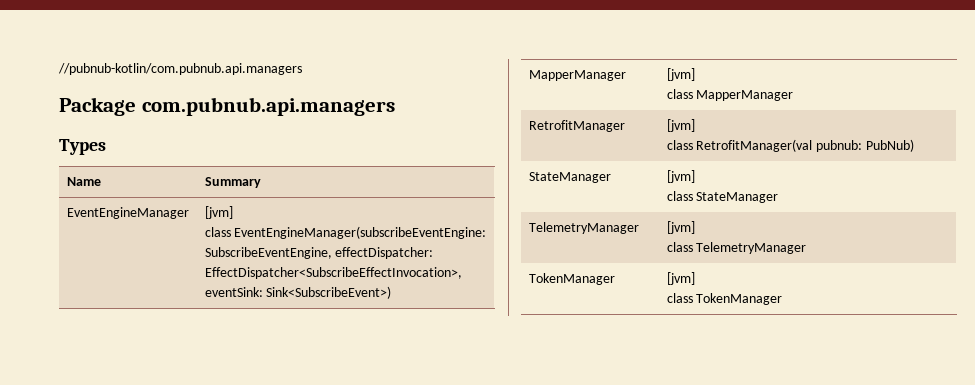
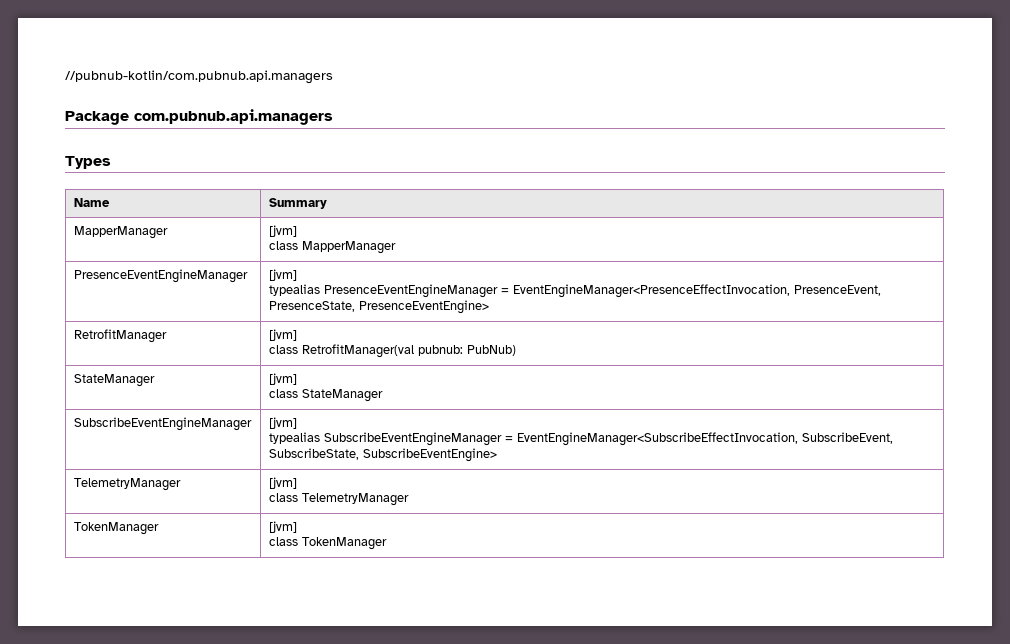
- EventEngineManager | [jvm]
- class EventEngineManager(subscribeEventEngine: SubscribeEventEngine, effectDispatcher: EffectDispatcher<SubscribeEffectInvocation>, eventSink: Sink<SubscribeEvent>)
  MapperManager | [jvm]
  class MapperManager
+ PresenceEventEngineManager | [jvm]
+ typealias PresenceEventEngineManager = EventEngineManager<PresenceEffectInvocation, PresenceEvent, PresenceState, PresenceEventEngine>
+ SubscribeEventEngineManager | [jvm]
+ typealias SubscribeEventEngineManager = EventEngineManager<SubscribeEffectInvocation, SubscribeEvent, SubscribeState, SubscribeEventEngine>

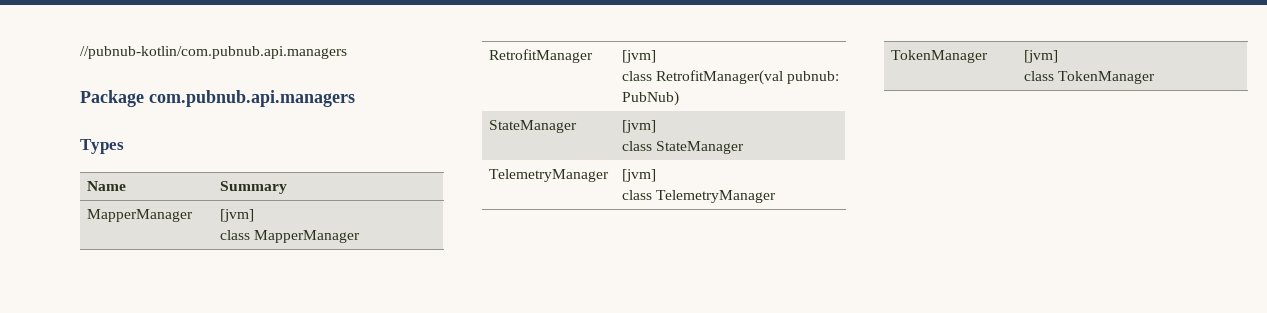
- PresenceEventEngineManager | [jvm]
- typealias PresenceEventEngineManager = EventEngineManager<PresenceEffectInvocation, PresenceEvent, PresenceState, PresenceEventEngine>
- SubscribeEventEngineManager | [jvm]
- typealias SubscribeEventEngineManager = EventEngineManager<SubscribeEffectInvocation, SubscribeEvent, SubscribeState, SubscribeEventEngine>

